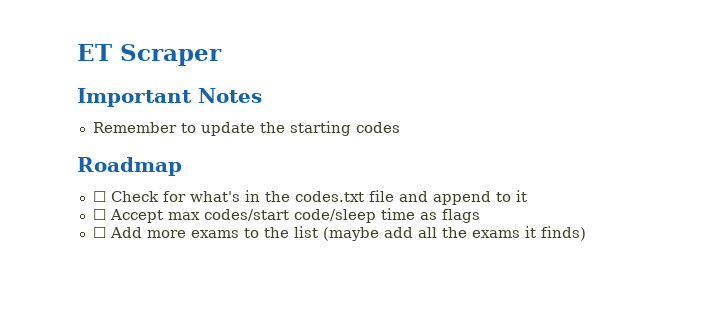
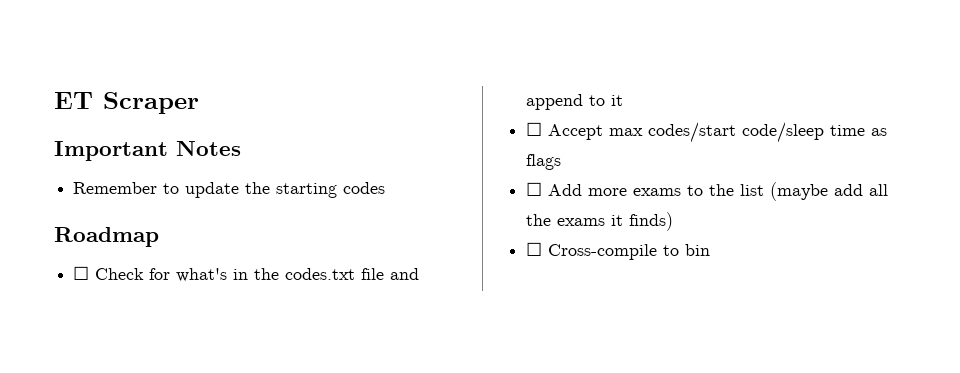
+ ☐ Cross-compile to bin

